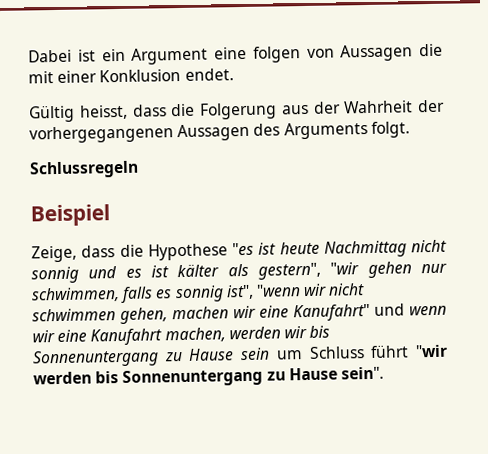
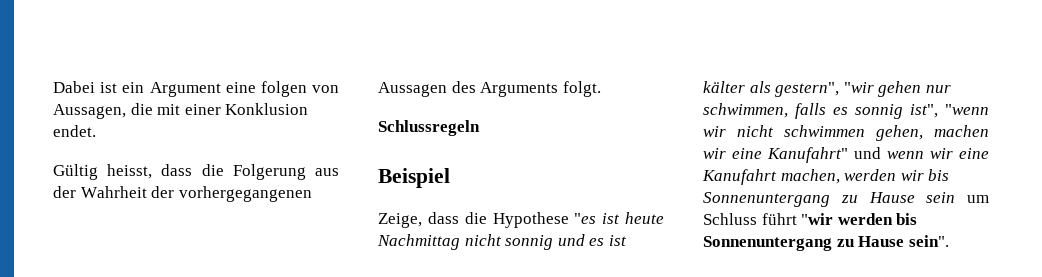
- Dabei ist ein Argument eine folgen von Aussagen die mit einer Konklusion endet.
+ Dabei ist ein Argument eine folgen von Aussagen, die mit einer Konklusion endet.

